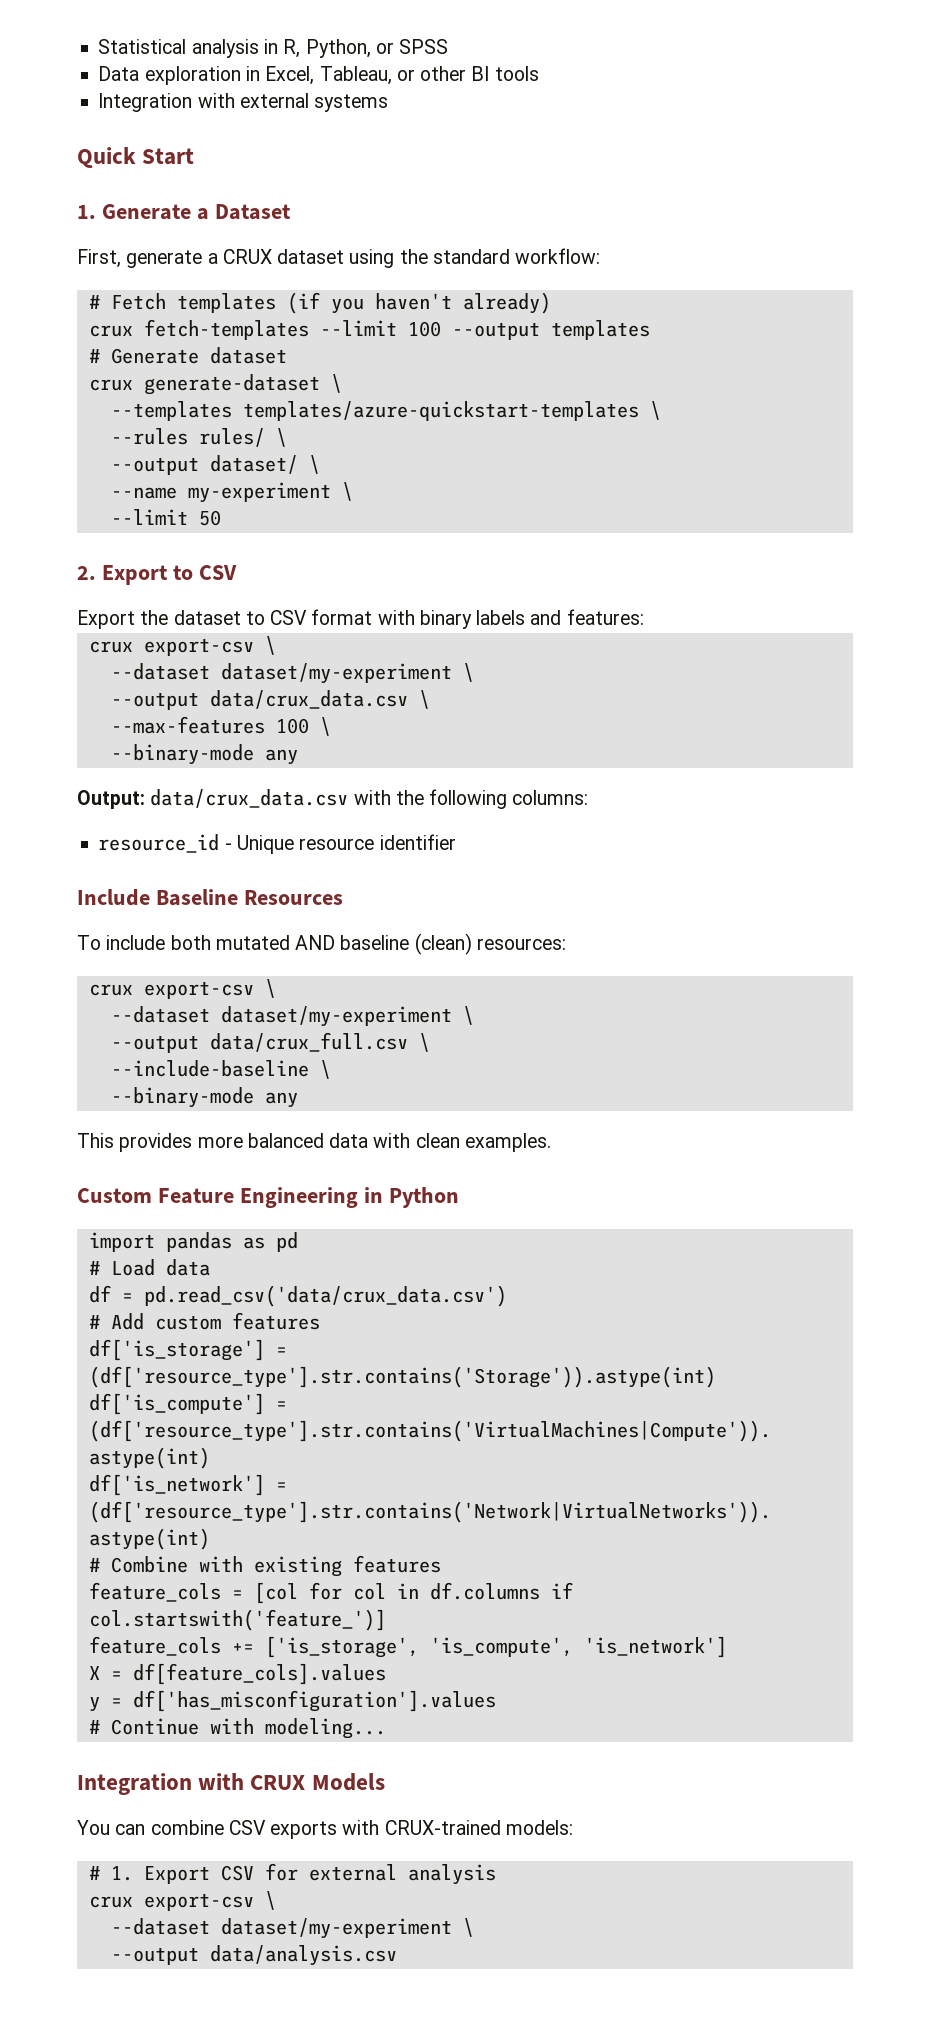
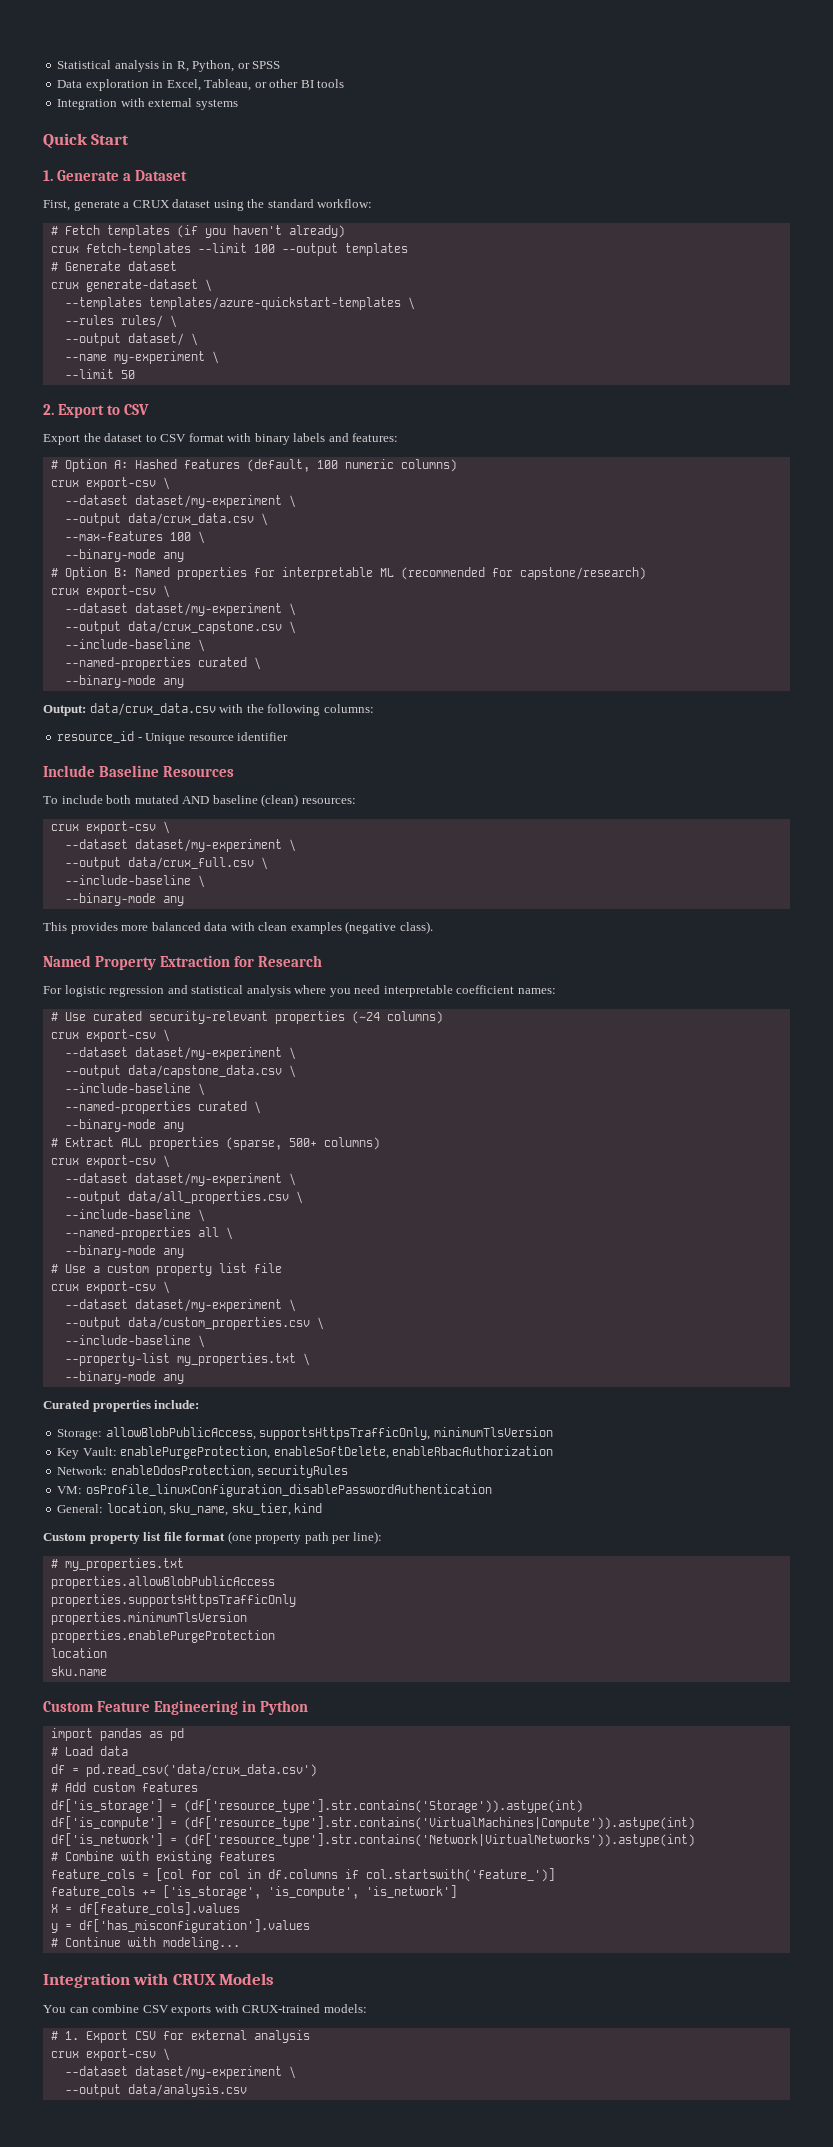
+ # Option A: Hashed features (default, 100 numeric columns)
+ # Option B: Named properties for interpretable ML (recommended for capstone/research)
+ crux export-csv \
+ --dataset dataset/my-experiment \
+ --output data/crux_capstone.csv \
+ --include-baseline \
+ --named-properties curated \
+ --binary-mode any
- This provides more balanced data with clean examples.
+ This provides more balanced data with clean examples (negative class).
+ Named Property Extraction for Research
+ For logistic regression and statistical analysis where you need interpretable coefficient names:
+ # Use curated security-relevant properties (~24 columns)
+ crux export-csv \
+ --dataset dataset/my-experiment \
+ --output data/capstone_data.csv \
+ --include-baseline \
+ --named-properties curated \
+ --binary-mode any
+ # Extract ALL properties (sparse, 500+ columns)
+ crux export-csv \
+ --dataset dataset/my-experiment \
+ --output data/all_properties.csv \
+ --include-baseline \
+ --named-properties all \
+ --binary-mode any
+ # Use a custom property list file
+ crux export-csv \
+ --dataset dataset/my-experiment \
+ --output data/custom_properties.csv \
+ --include-baseline \
+ --property-list my_properties.txt \
+ --binary-mode any
+ Curated properties include:
+ Storage: allowBlobPublicAccess, supportsHttpsTrafficOnly, minimumTlsVersion
+ Key Vault: enablePurgeProtection, enableSoftDelete, enableRbacAuthorization
+ Network: enableDdosProtection, securityRules
+ VM: osProfile_linuxConfiguration_disablePasswordAuthentication
+ General: location, sku_name, sku_tier, kind
+ Custom property list file format (one property path per line):
+ # my_properties.txt
+ properties.allowBlobPublicAccess
+ properties.supportsHttpsTrafficOnly
+ properties.minimumTlsVersion
+ properties.enablePurgeProtection
+ location
+ sku.name

